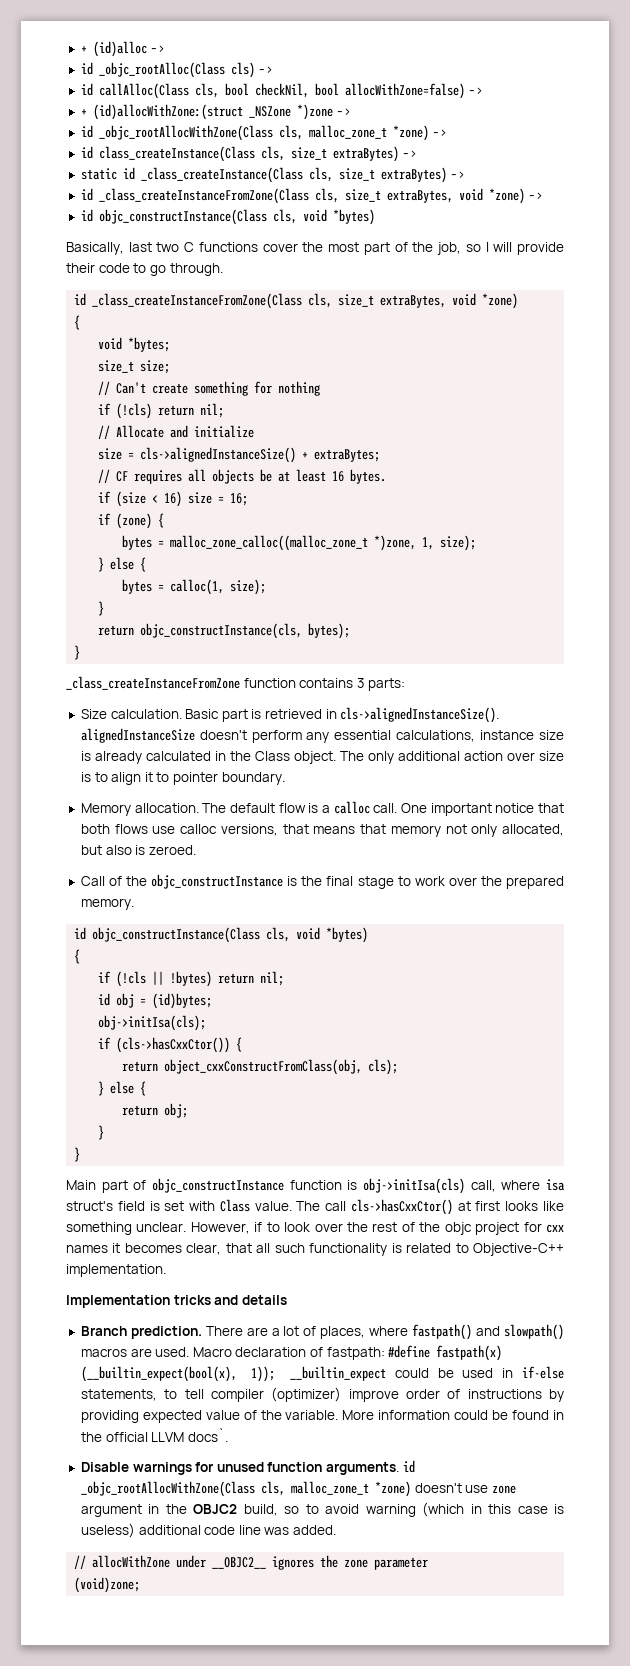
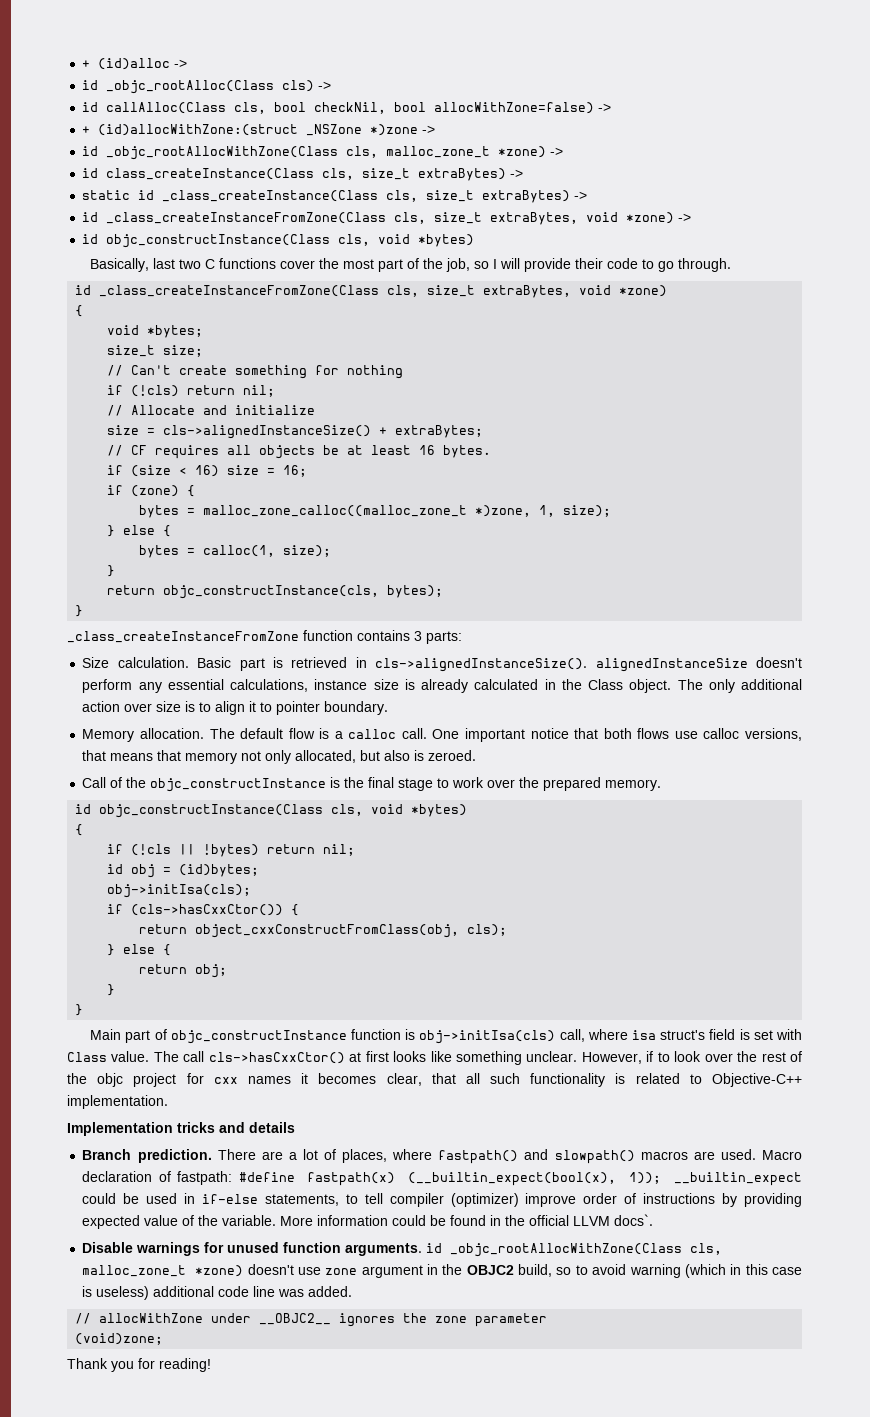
+ Thank you for reading!

